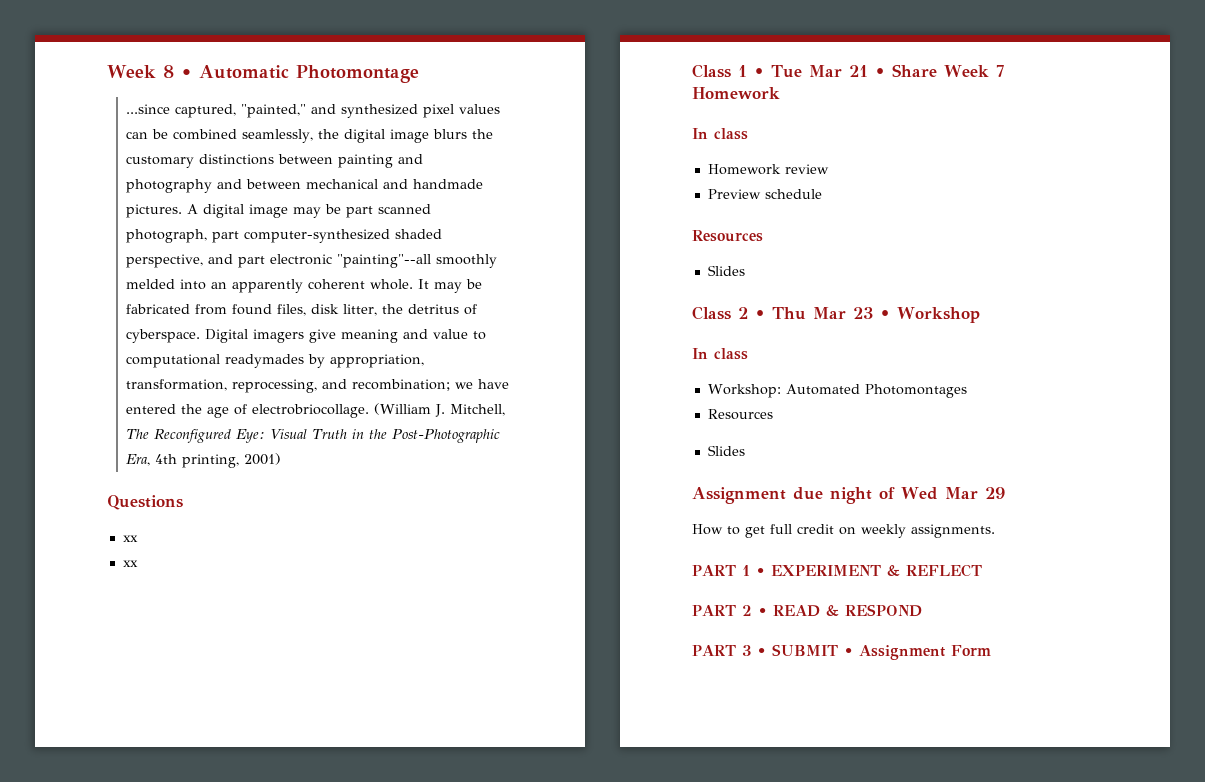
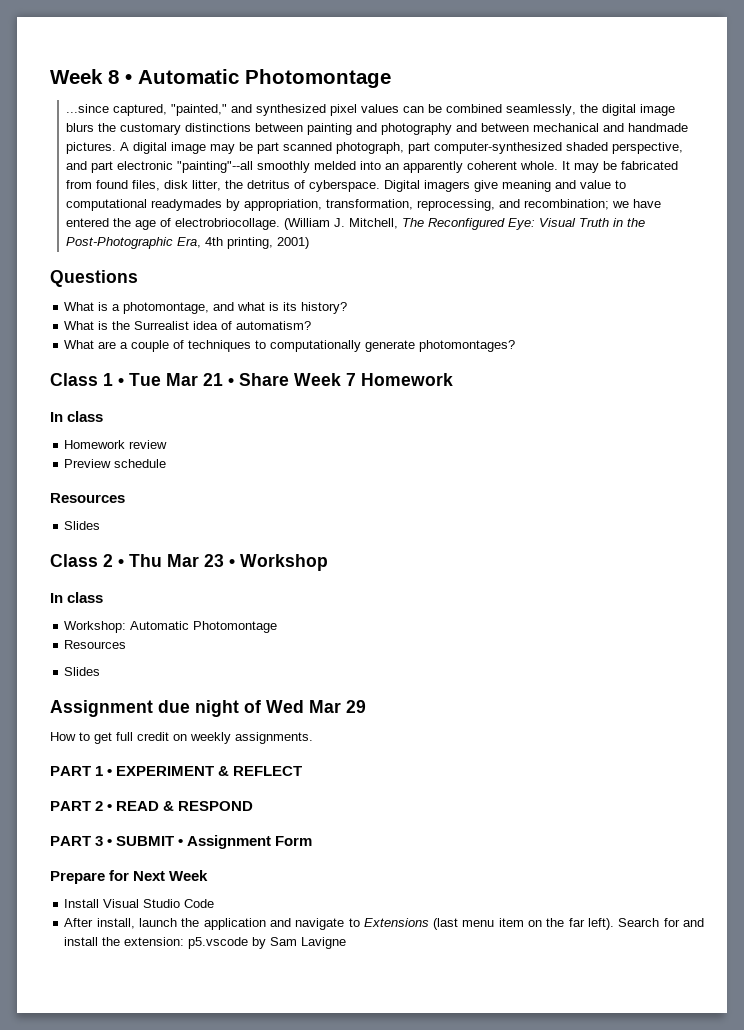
  Questions
- xx
- xx
+ What is a photomontage, and what is its history?
+ What is the Surrealist idea of automatism?
+ What are a couple of techniques to computationally generate photomontages?
- Workshop: Automated Photomontages
+ Workshop: Automatic Photomontage
+ Prepare for Next Week
+ Install Visual Studio Code
+ After install, launch the application and navigate to Extensions (last menu item on the far left). Search for and install the extension: p5.vscode by Sam Lavigne

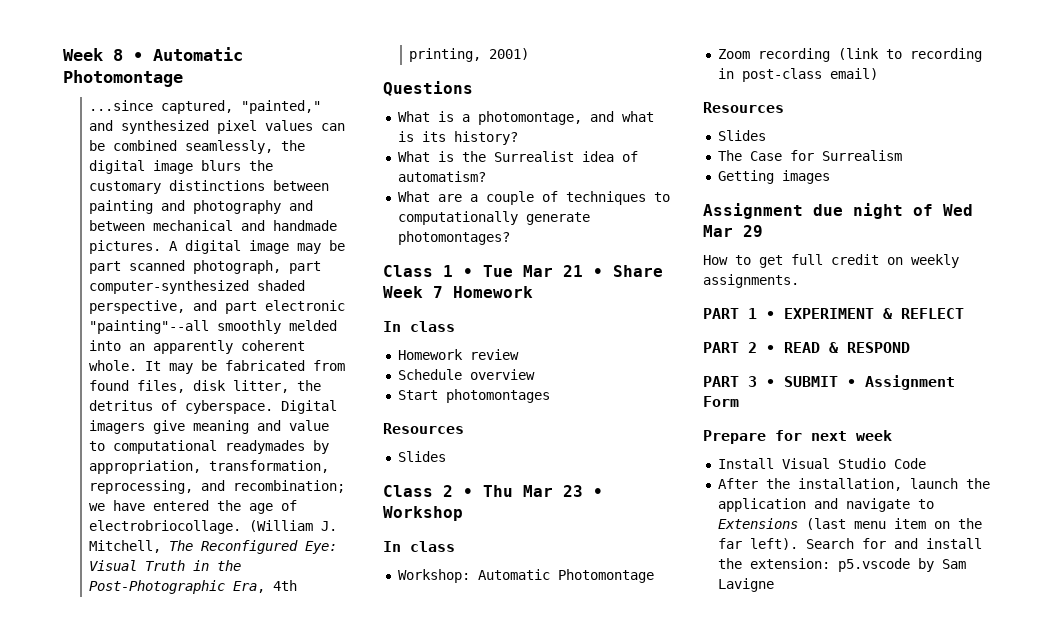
- Preview schedule
+ Schedule overview
+ Start photomontages
  Workshop: Automatic Photomontage
+ Zoom recording (link to recording in post-class email)
  Resources
  Slides
+ The Case for Surrealism
+ Getting images
- Prepare for Next Week
+ Prepare for next week
- After install, launch the application and navigate to Extensions (last menu item on the far left).
+ After the installation, launch the application and navigate to Extensions (last menu item on the far left).

